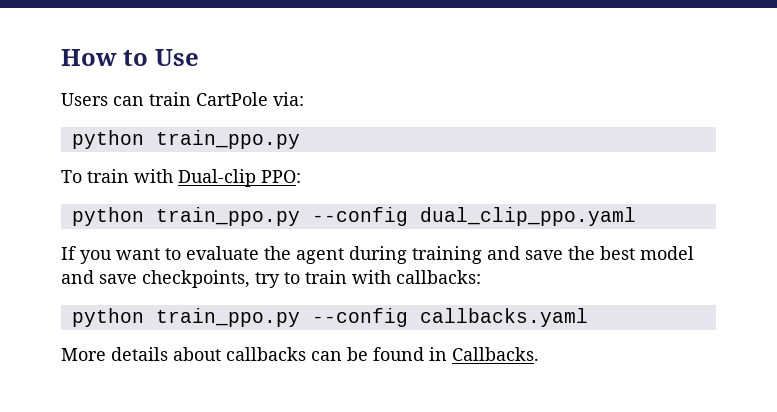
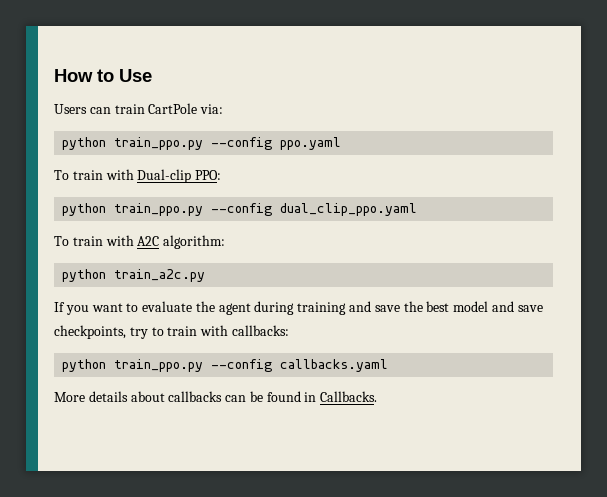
  Users can train CartPole via:
- python train_ppo.py
+ python train_ppo.py --config ppo.yaml
+ To train with A2C algorithm:
+ python train_a2c.py

